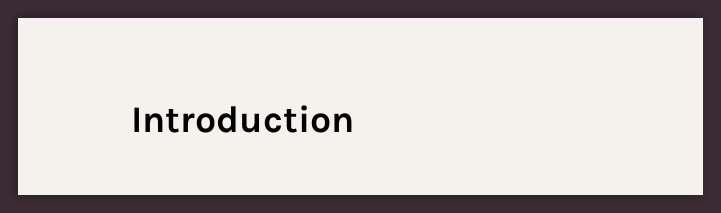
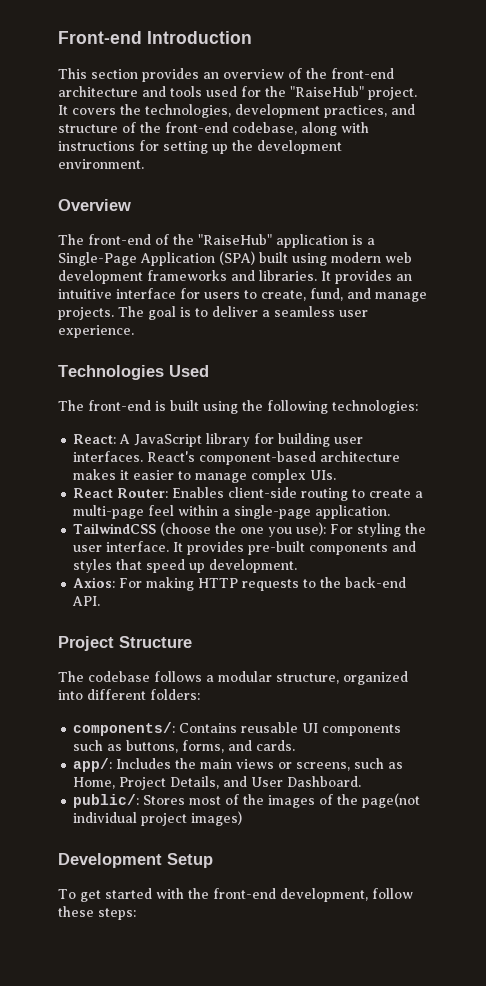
- Introduction
+ Front-end Introduction
+ This section provides an overview of the front-end architecture and tools used for the "RaiseHub" project. It covers the technologies, development practices, and structure of the front-end codebase, along with instructions for setting up the development environment.
+ Overview
+ The front-end of the "RaiseHub" application is a Single-Page Application (SPA) built using modern web development frameworks and libraries. It provides an intuitive interface for users to create, fund, and manage projects. The goal is to deliver a seamless user experience.
+ Technologies Used
+ The front-end is built using the following technologies:
+ React: A JavaScript library for building user interfaces. React's component-based architecture makes it easier to manage complex UIs.
+ React Router: Enables client-side routing to create a multi-page feel within a single-page application.
+ TailwindCSS (choose the one you use): For styling the user interface. It provides pre-built components and styles that speed up development.
+ Axios: For making HTTP requests to the back-end API.
+ Project Structure
+ The codebase follows a modular structure, organized into different folders:
+ components/: Contains reusable UI components such as buttons, forms, and cards.
+ app/: Includes the main views or screens, such as Home, Project Details, and User Dashboard.
+ public/: Stores most of the images of the page(not individual project images)
+ Development Setup
+ To get started with the front-end development, follow these steps:

